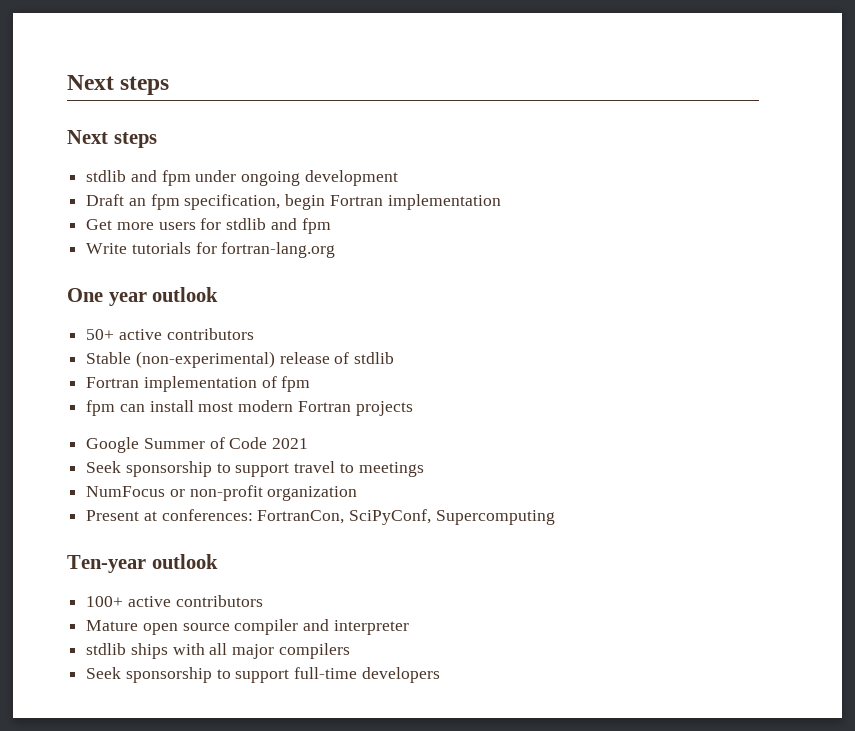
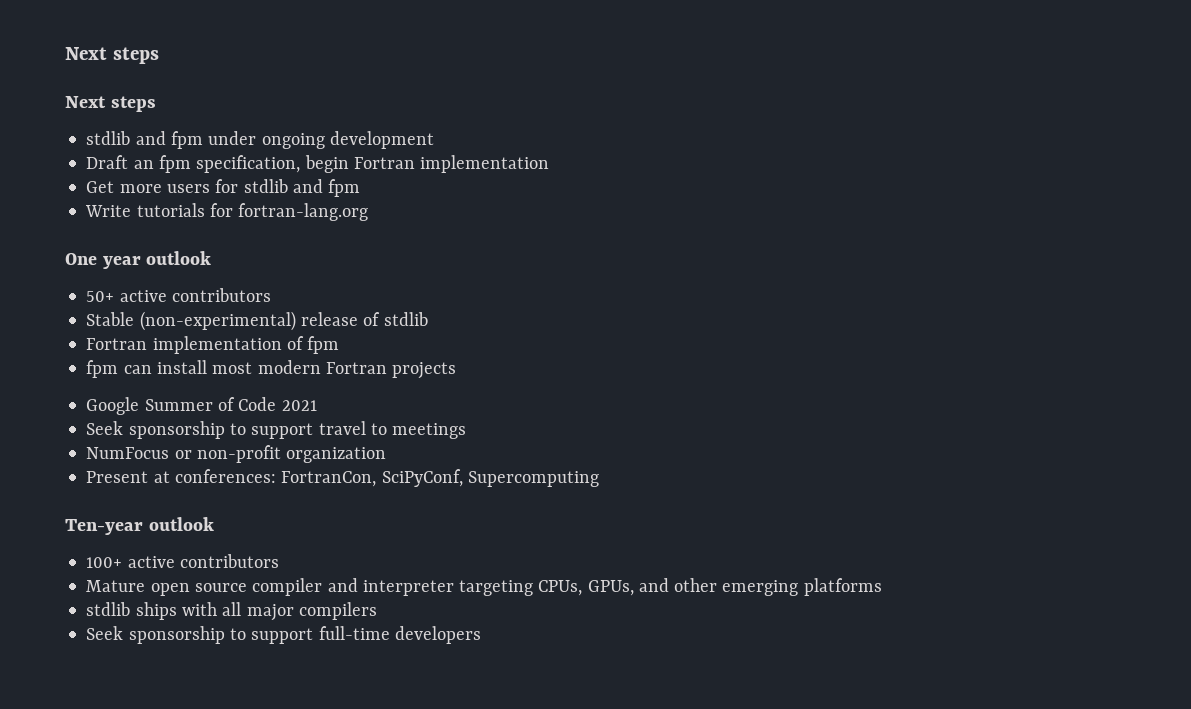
- Mature open source compiler and interpreter
+ Mature open source compiler and interpreter targeting CPUs, GPUs, and other emerging platforms

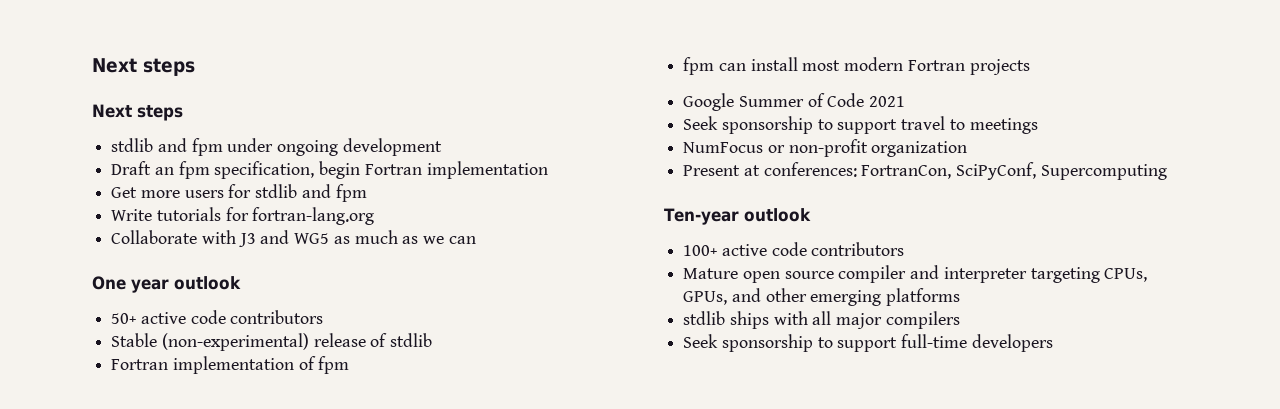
+ Collaborate with J3 and WG5 as much as we can
- 50+ active contributors
+ 50+ active code contributors
- 100+ active contributors
+ 100+ active code contributors

